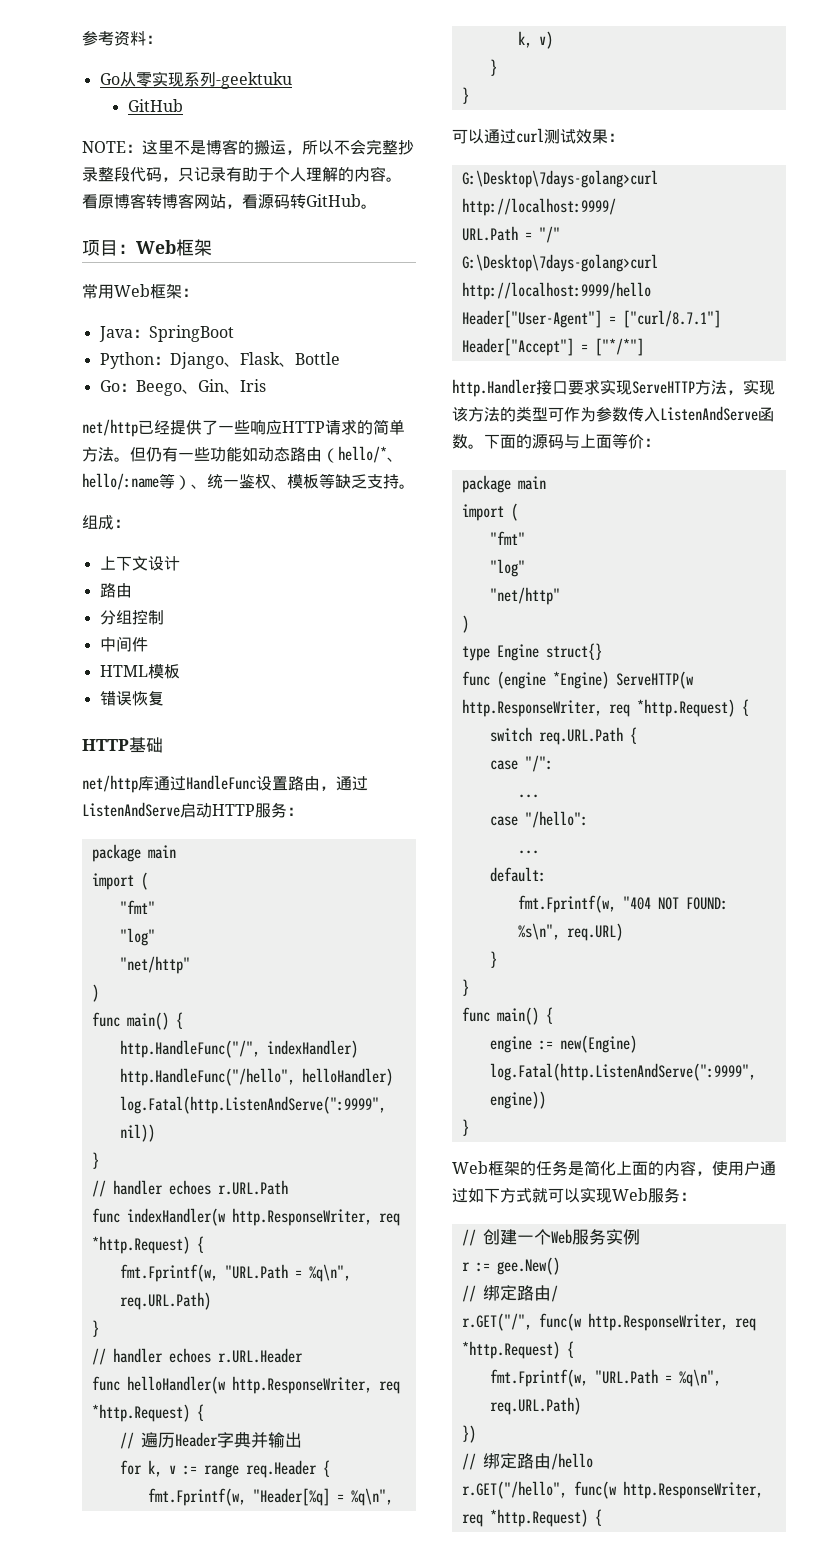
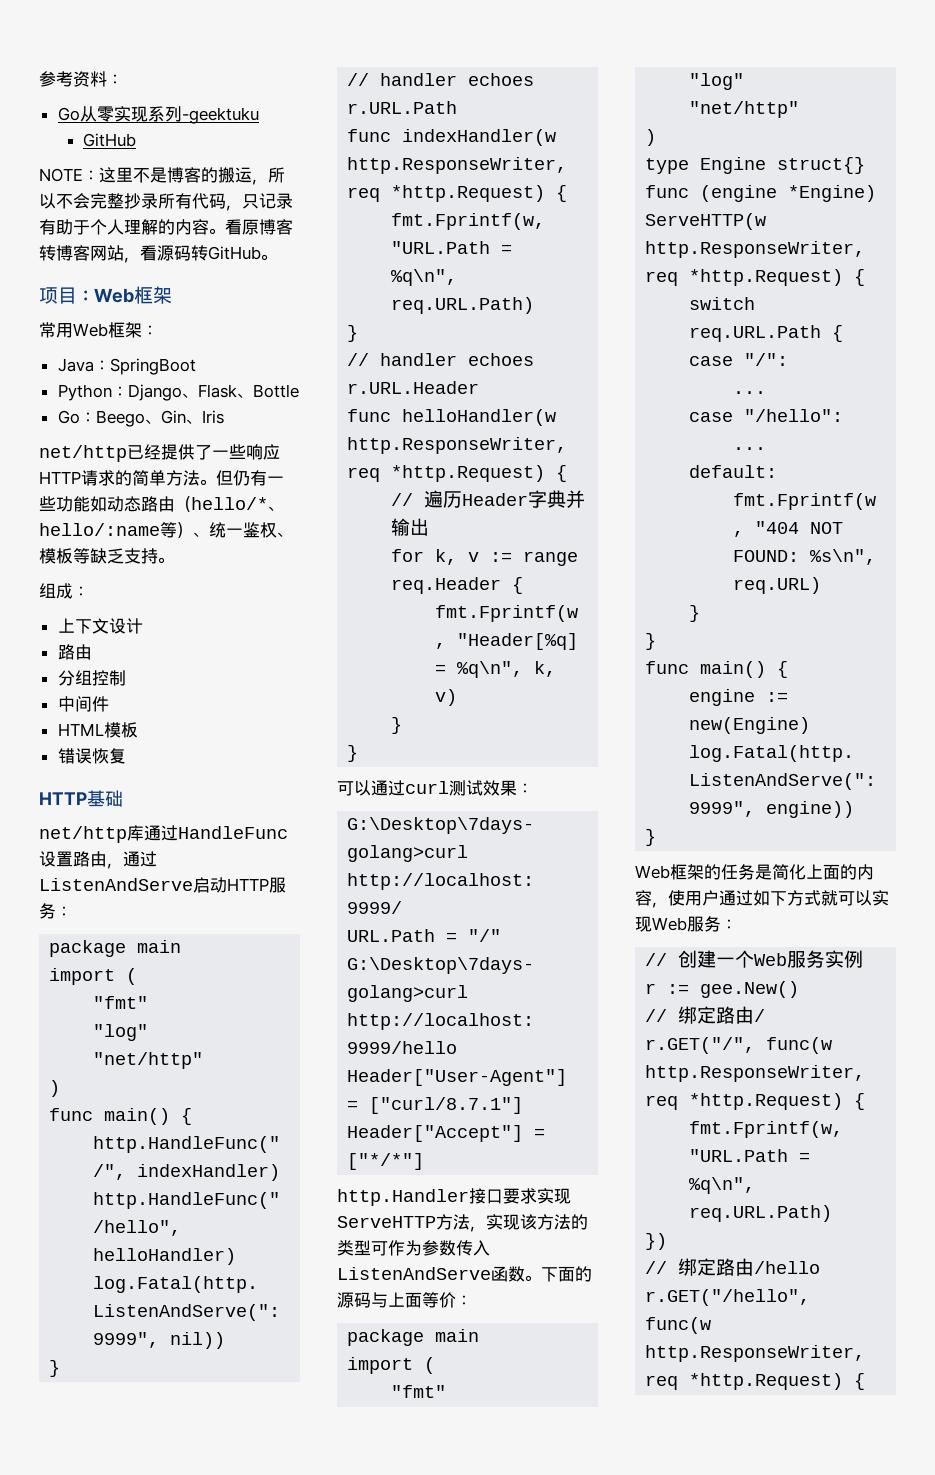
- NOTE：这里不是博客的搬运，所以不会完整抄录整段代码，只记录有助于个人理解的内容。
+ NOTE：这里不是博客的搬运，所以不会完整抄录所有代码，只记录有助于个人理解的内容。

